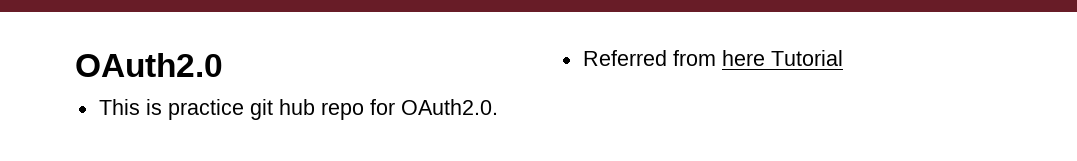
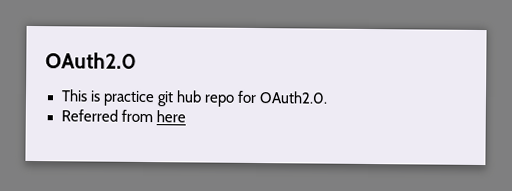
- Referred from here Tutorial
+ Referred from here

